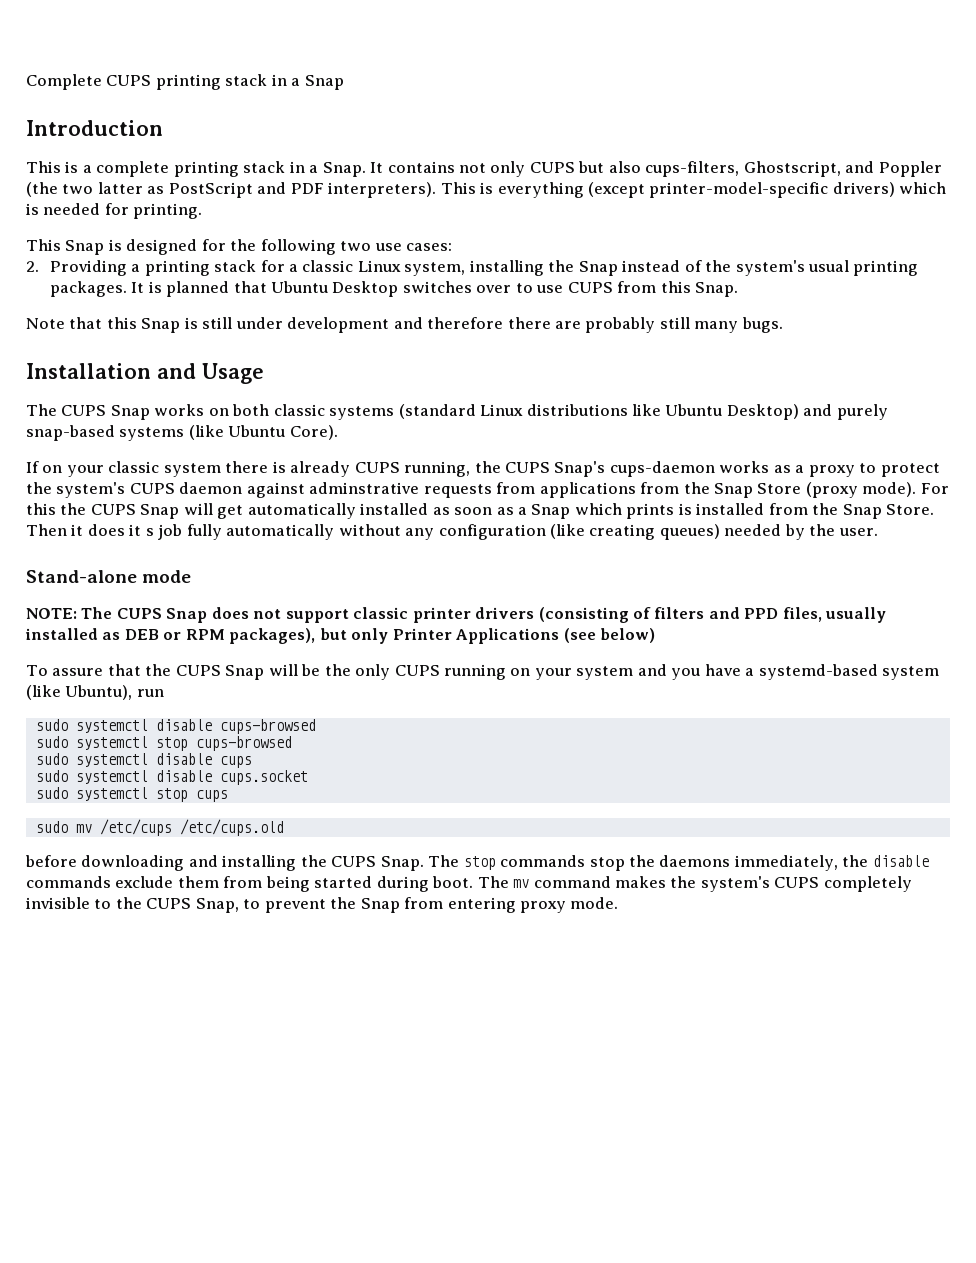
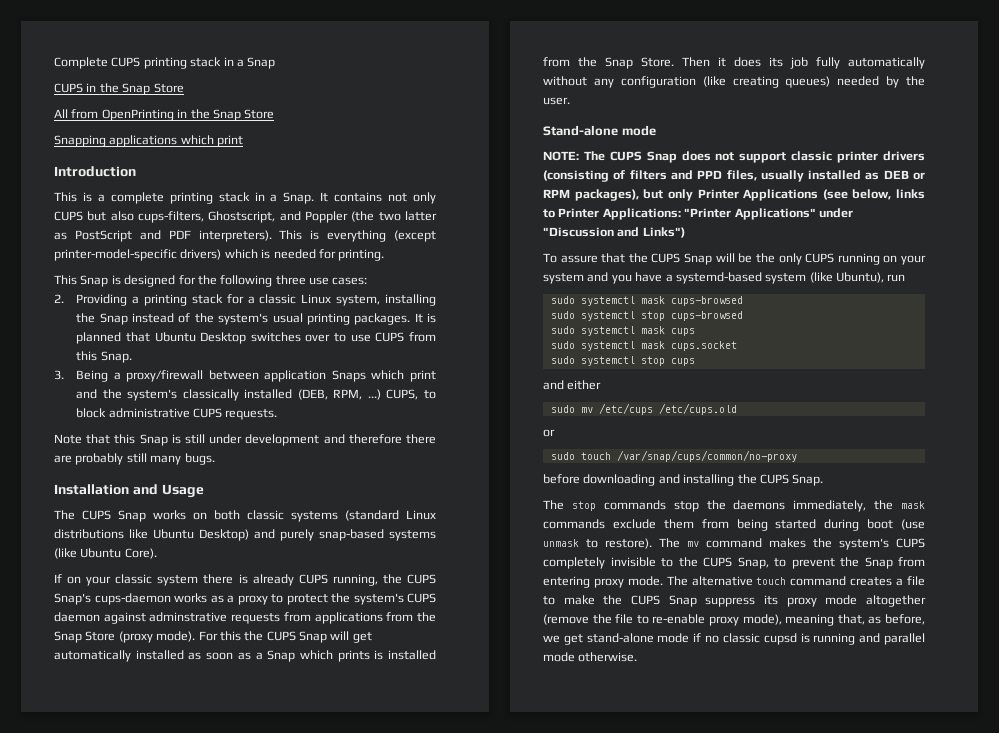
+ CUPS in the Snap Store
+ All from OpenPrinting in the Snap Store
+ Snapping applications which print
- This Snap is designed for the following two use cases:
+ This Snap is designed for the following three use cases:
+ 3. Being a proxy/firewall between application Snaps which print and the system's classically installed (DEB, RPM, ...) CUPS, to block administrative CUPS requests.
- Then it does it s job fully automatically without any configuration (like creating queues) needed by the user.
+ Then it does its job fully automatically without any configuration (like creating queues) needed by the user.
- NOTE: The CUPS Snap does not support classic printer drivers (consisting of filters and PPD files, usually installed as DEB or RPM packages), but only Printer Applications (see below)
+ NOTE: The CUPS Snap does not support classic printer drivers (consisting of filters and PPD files, usually installed as DEB or RPM packages), but only Printer Applications (see below, links to Printer Applications: "Printer Applications" under "Discussion and Links")
- sudo systemctl disable cups-browsed
+ sudo systemctl mask cups-browsed
- sudo systemctl disable cups
+ sudo systemctl mask cups
- sudo systemctl disable cups.socket
+ sudo systemctl mask cups.socket
+ and either
  sudo mv /etc/cups /etc/cups.old
+ or
+ sudo touch /var/snap/cups/common/no-proxy
- before downloading and installing the CUPS Snap. The stop commands stop the daemons immediately, the disable commands exclude them from being started during boot.
+ before downloading and installing the CUPS Snap.
+ The stop commands stop the daemons immediately, the mask commands exclude them from being started during boot (use unmask to restore).
+ The alternative touch command creates a file to make the CUPS Snap suppress its proxy mode altogether (remove the file to re-enable proxy mode), meaning that, as before, we get stand-alone mode if no classic cupsd is running and parallel mode otherwise.

